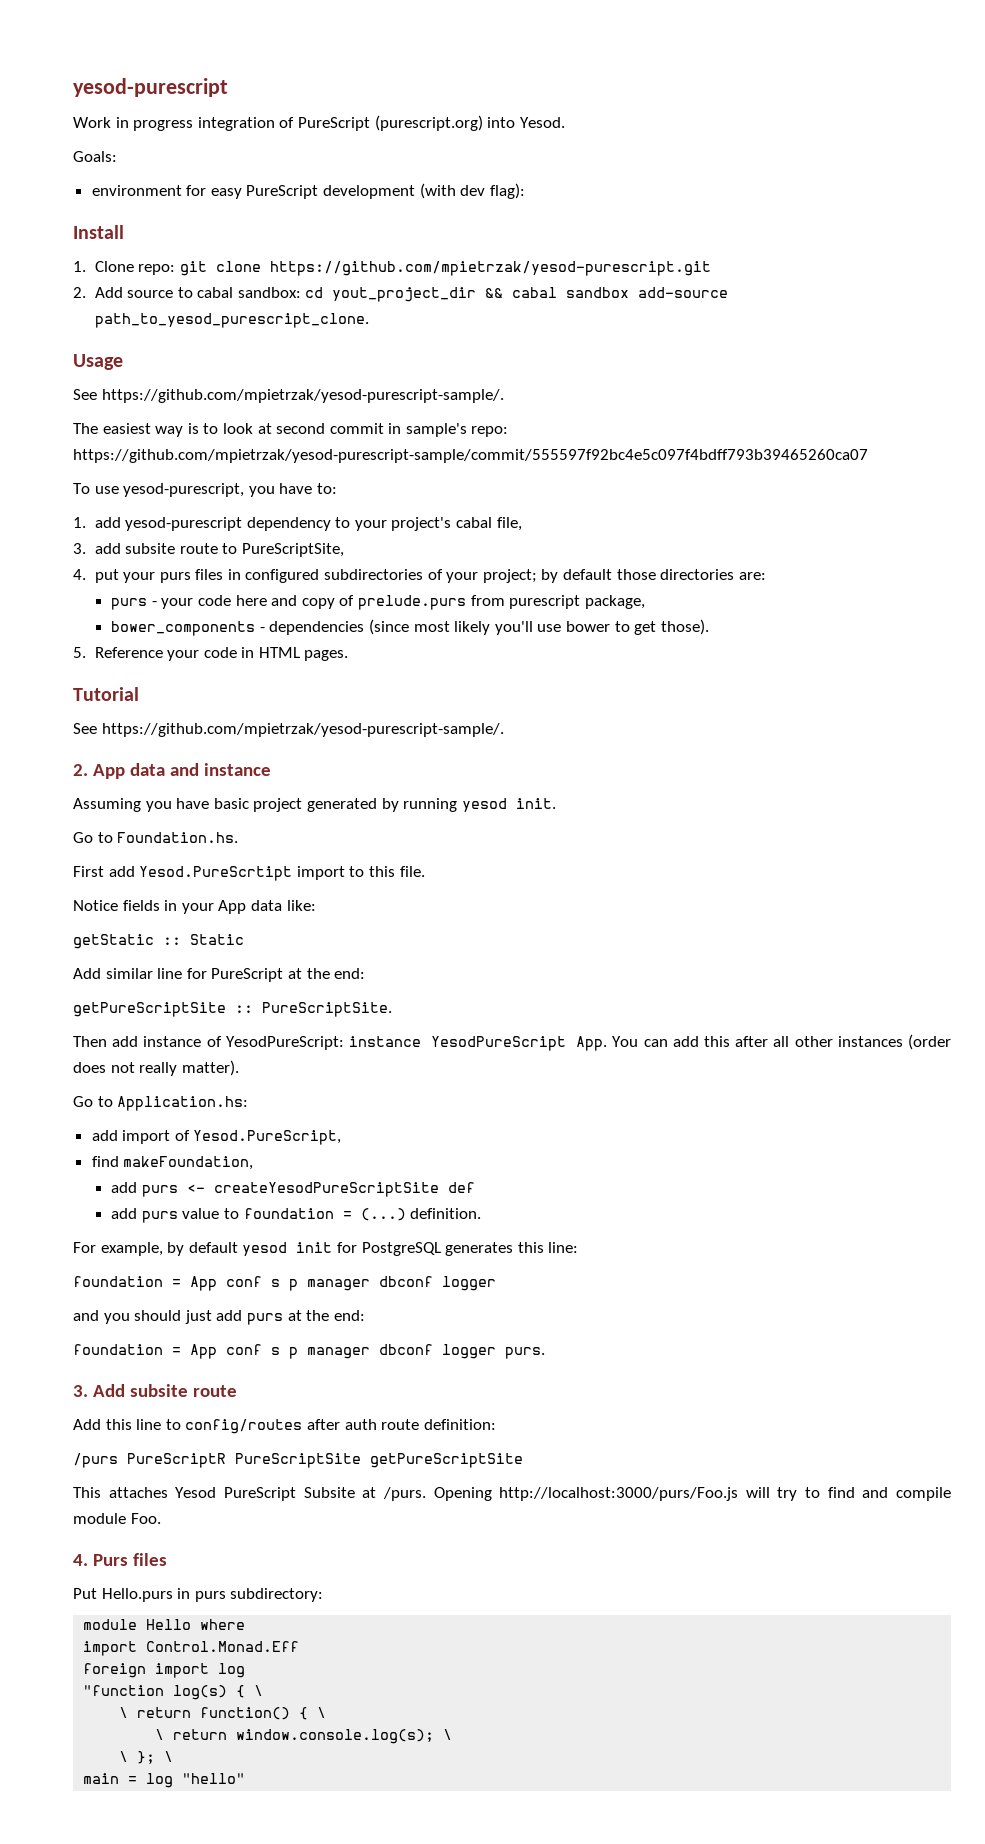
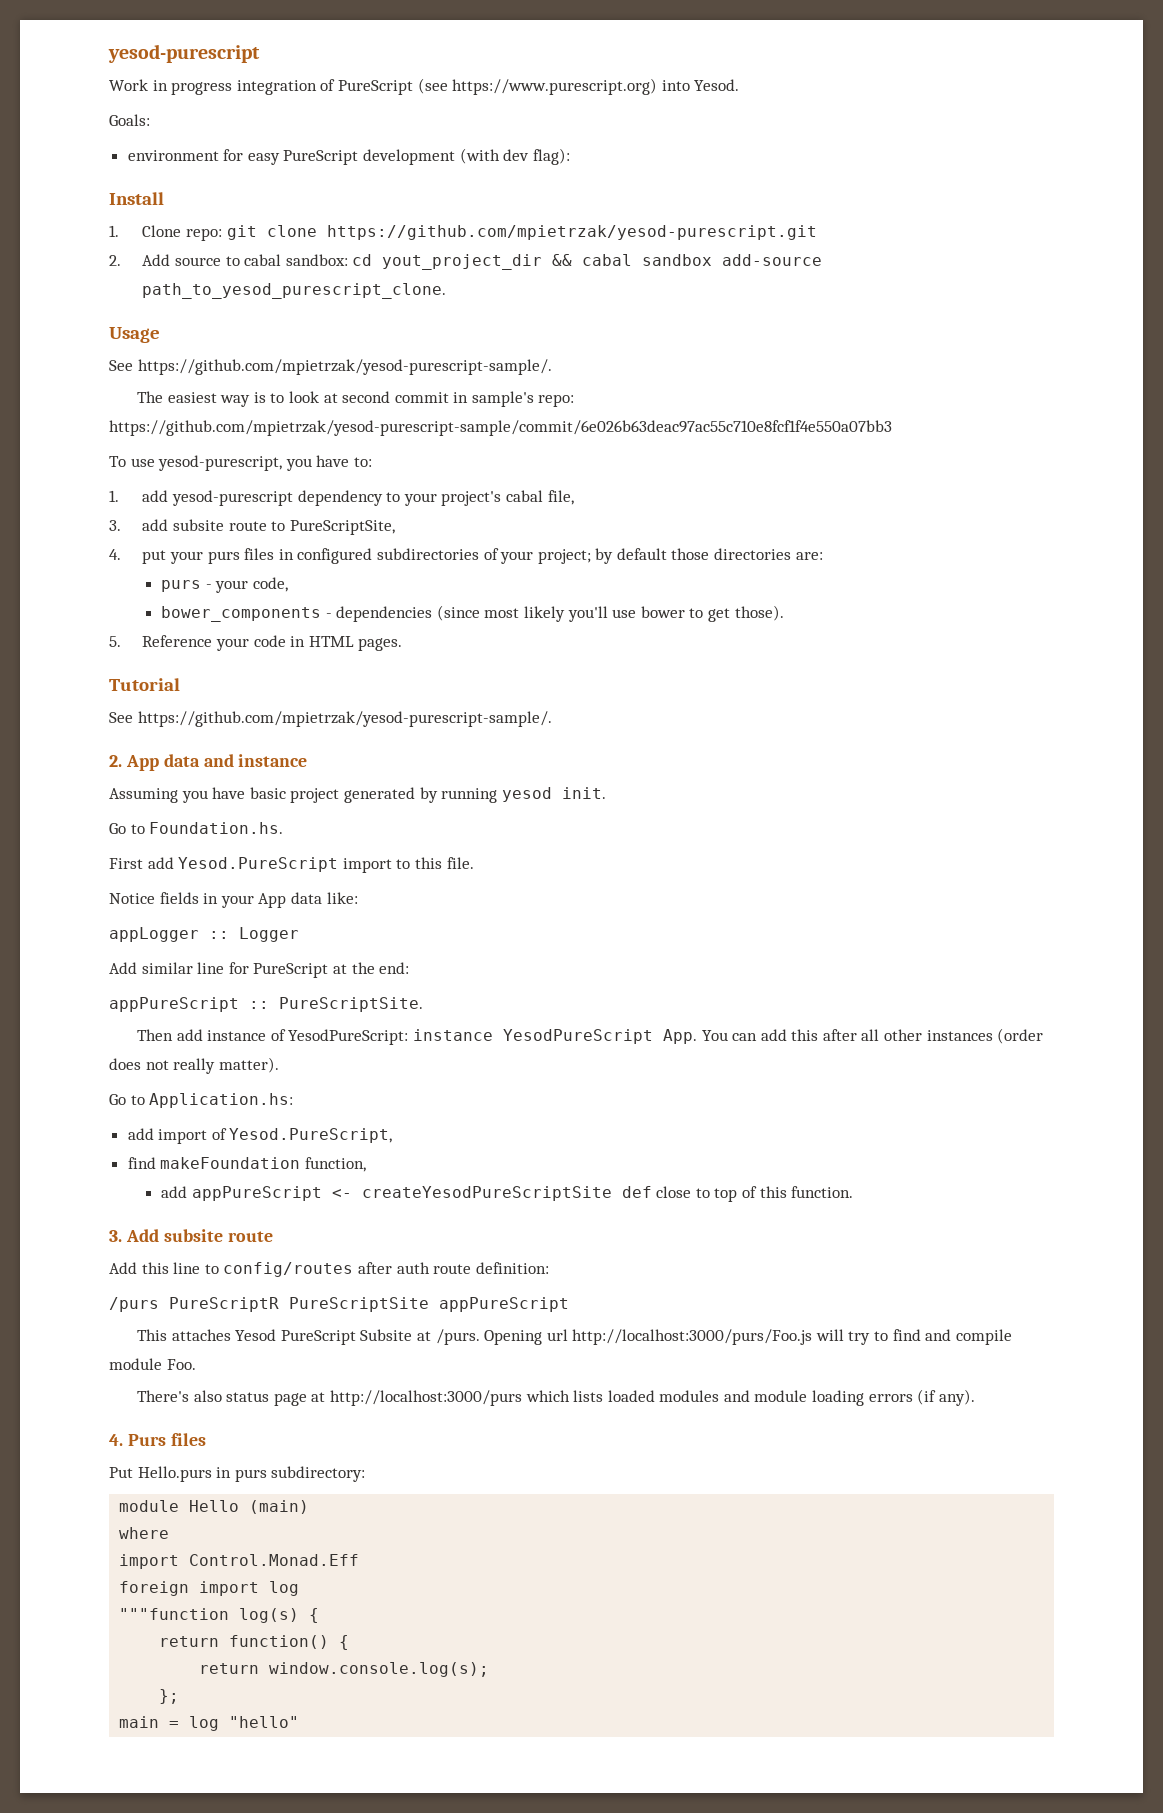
- Work in progress integration of PureScript (purescript.org) into Yesod.
+ Work in progress integration of PureScript (see https://www.purescript.org) into Yesod.
- The easiest way is to look at second commit in sample's repo: https://github.com/mpietrzak/yesod-purescript-sample/commit/555597f92bc4e5c097f4bdff793b39465260ca07
+ The easiest way is to look at second commit in sample's repo: https://github.com/mpietrzak/yesod-purescript-sample/commit/6e026b63deac97ac55c710e8fcf1f4e550a07bb3
- purs - your code here and copy of prelude.purs from purescript package,
+ purs - your code,
- First add Yesod.PureScrtipt import to this file.
+ First add Yesod.PureScript import to this file.
- getStatic :: Static
+ appLogger :: Logger
- getPureScriptSite :: PureScriptSite.
+ appPureScript :: PureScriptSite.
- find makeFoundation,
- add purs <- createYesodPureScriptSite def
- add purs value to foundation = (...) definition.
- For example, by default yesod init for PostgreSQL generates this line:
- foundation = App conf s p manager dbconf logger
- and you should just add purs at the end:
- foundation = App conf s p manager dbconf logger purs.
+ find makeFoundation function,
+ add appPureScript <- createYesodPureScriptSite def close to top of this function.
- /purs PureScriptR PureScriptSite getPureScriptSite
+ /purs PureScriptR PureScriptSite appPureScript
- Opening http://localhost:3000/purs/Foo.js will try to find and compile module Foo.
+ Opening url http://localhost:3000/purs/Foo.js will try to find and compile module Foo.
+ There's also status page at http://localhost:3000/purs which lists loaded modules and module loading errors (if any).
- module Hello where
+ module Hello (main)
+ where
- "function log(s) { \
- \ return function() { \
- \ return window.console.log(s); \
- \ }; \
+ """function log(s) {
+ return function() {
+ return window.console.log(s);
+ };

